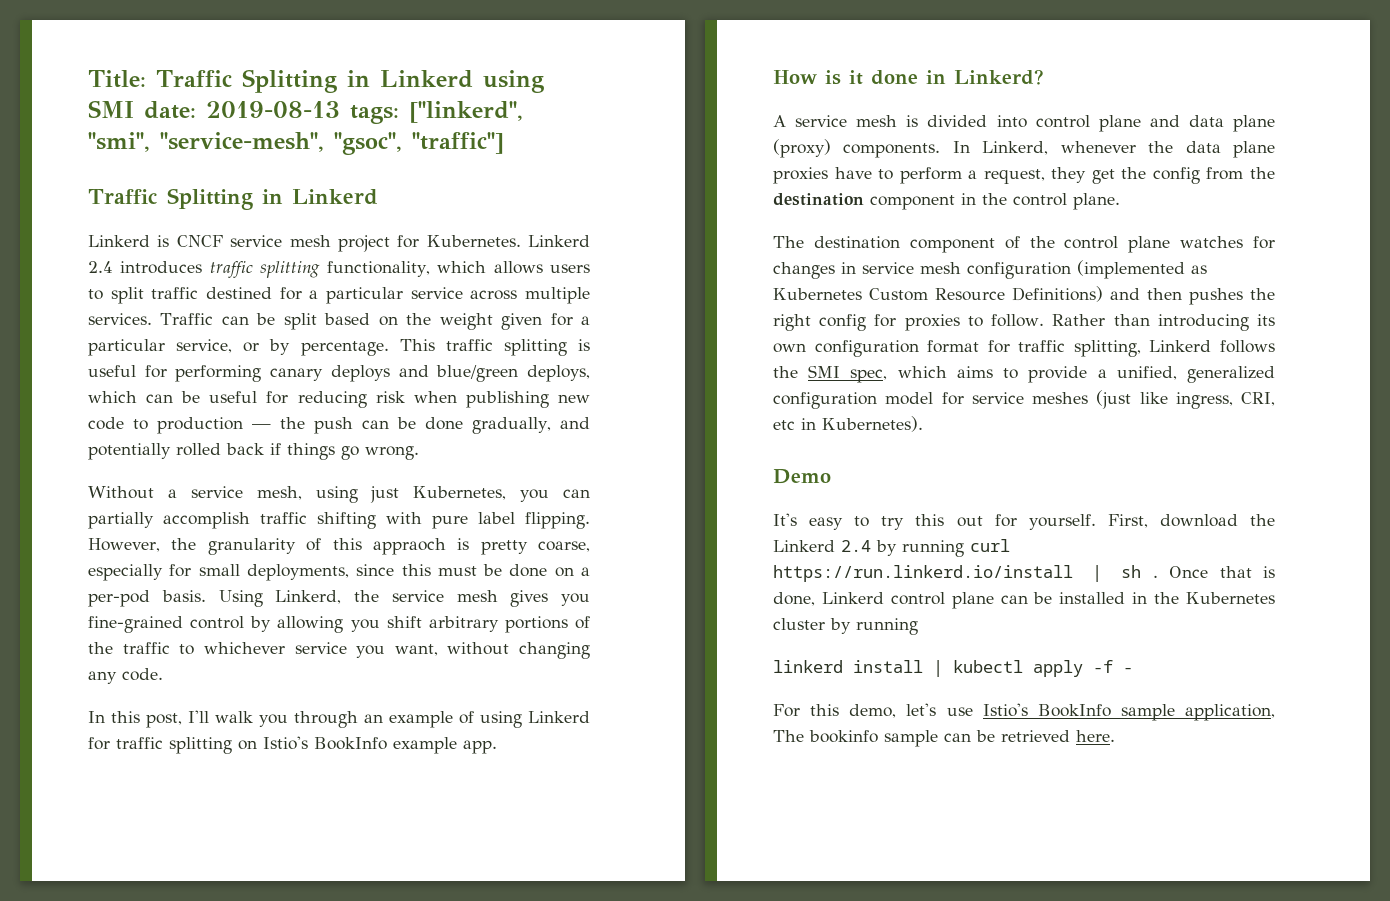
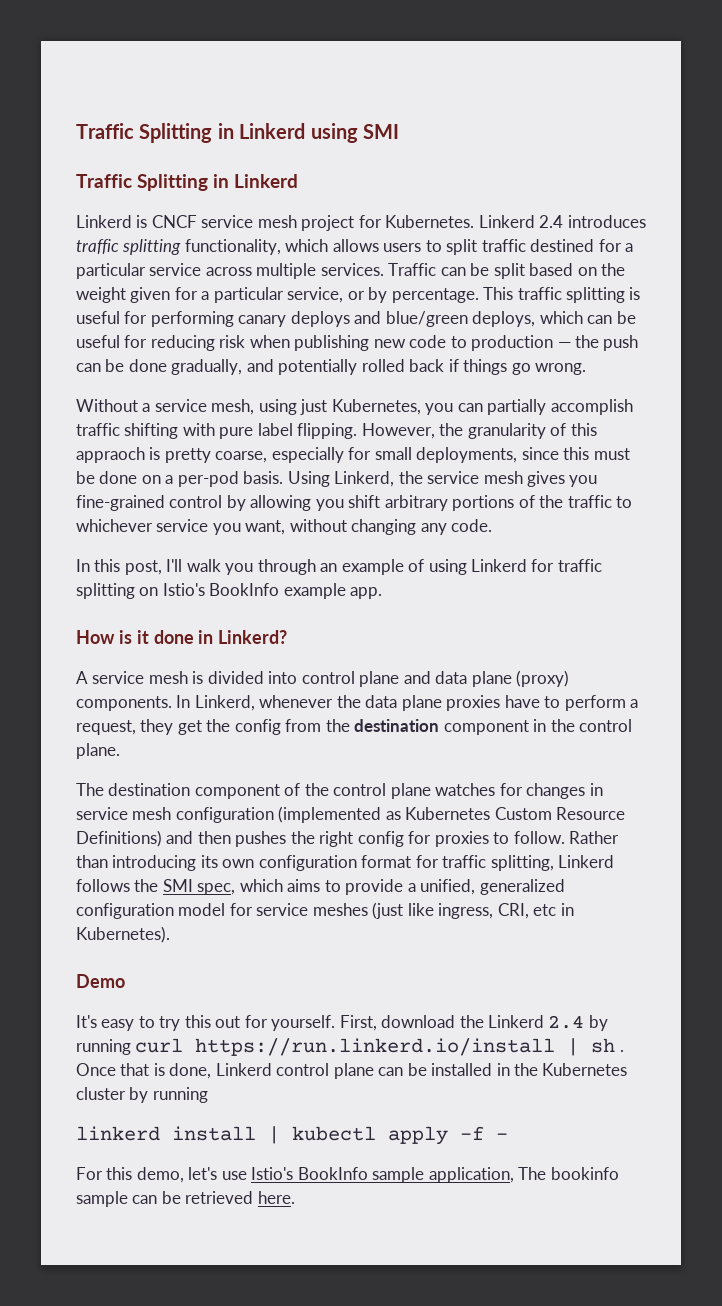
- Title: Traffic Splitting in Linkerd using SMI date: 2019-08-13 tags: ["linkerd", "smi", "service-mesh", "gsoc", "traffic"]
+ Traffic Splitting in Linkerd using SMI

